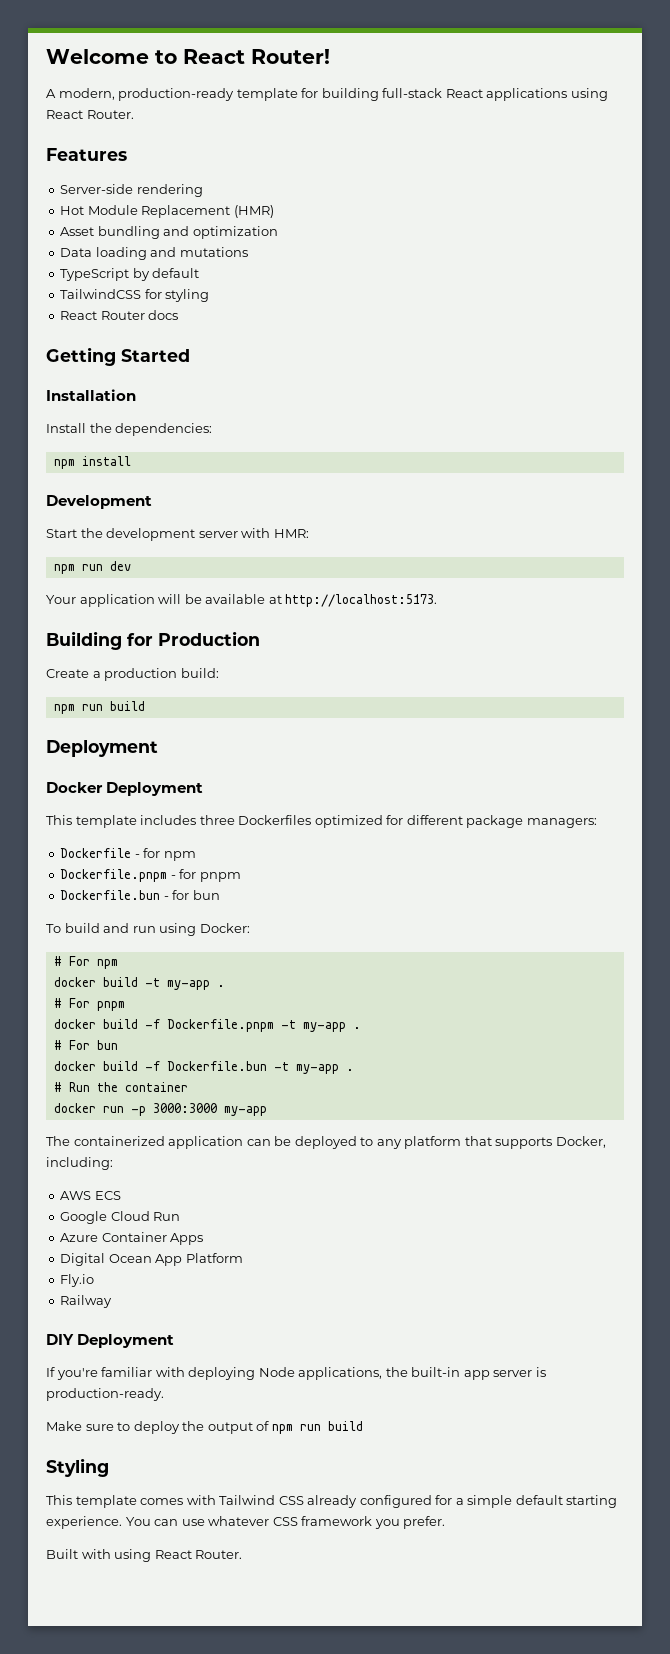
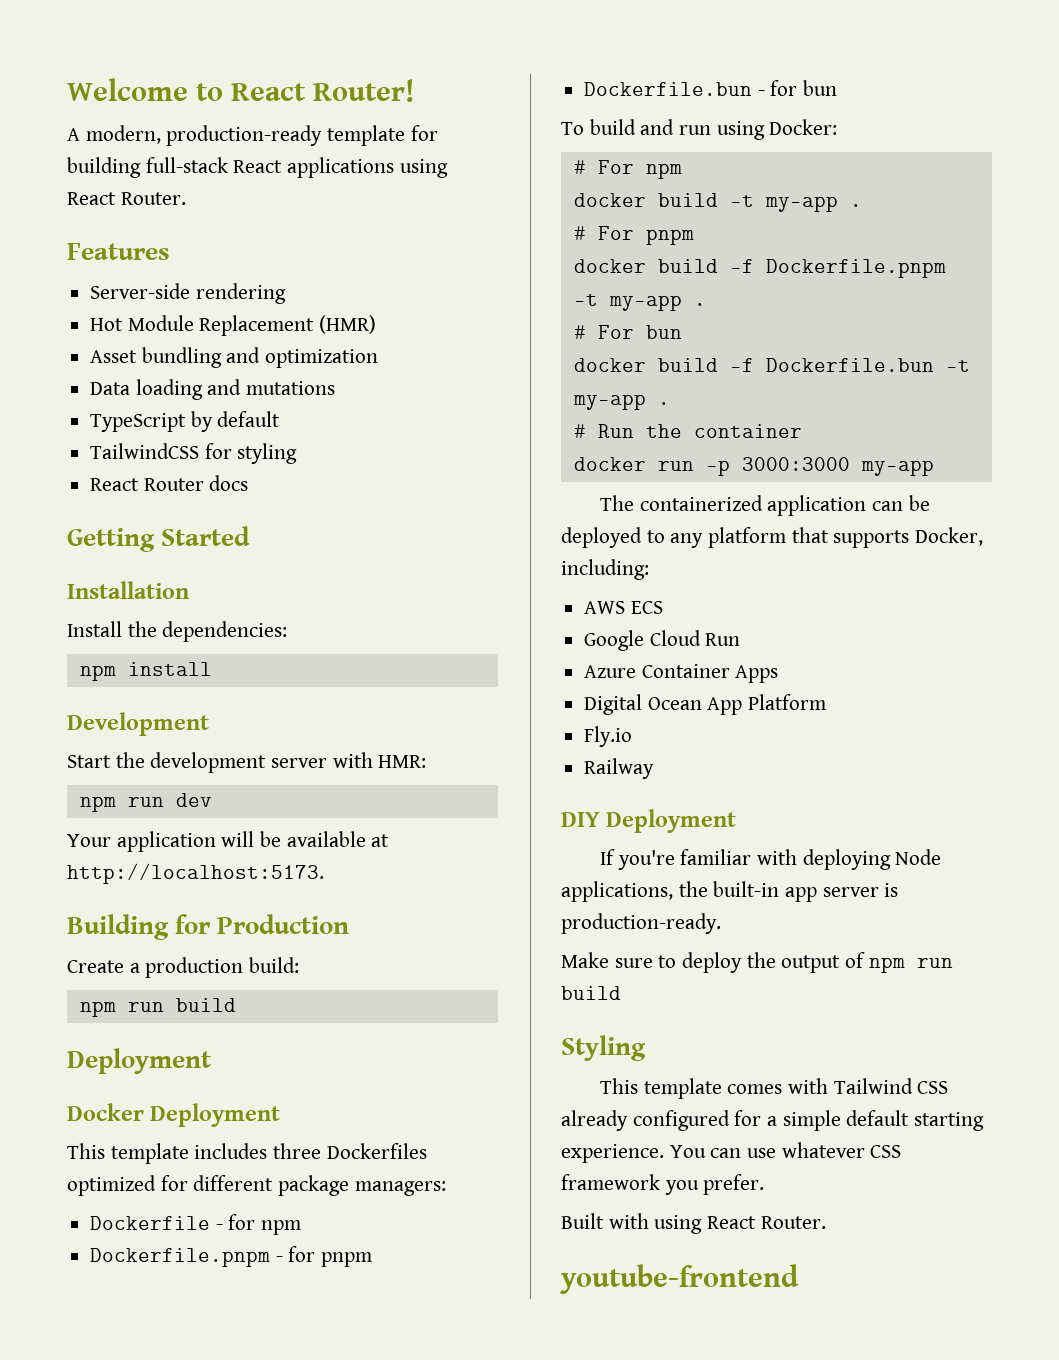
+ youtube-frontend

